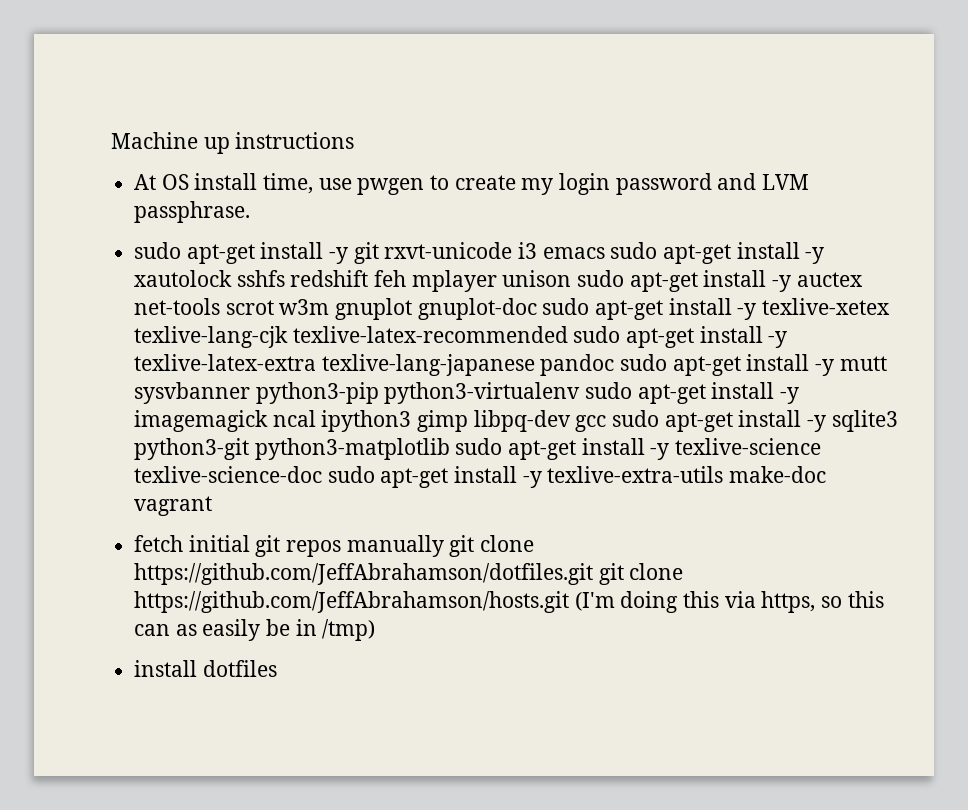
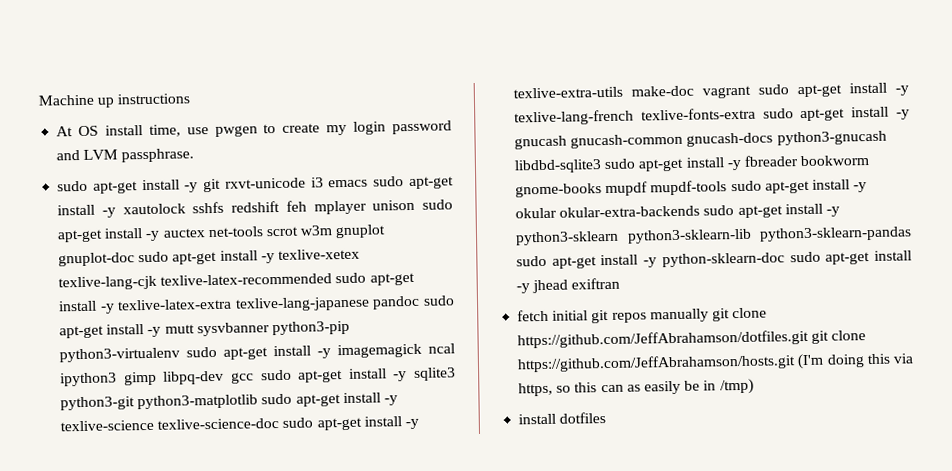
- sudo apt-get install -y git rxvt-unicode i3 emacs sudo apt-get install -y xautolock sshfs redshift feh mplayer unison sudo apt-get install -y auctex net-tools scrot w3m gnuplot gnuplot-doc sudo apt-get install -y texlive-xetex texlive-lang-cjk texlive-latex-recommended sudo apt-get install -y texlive-latex-extra texlive-lang-japanese pandoc sudo apt-get install -y mutt sysvbanner python3-pip python3-virtualenv sudo apt-get install -y imagemagick ncal ipython3 gimp libpq-dev gcc sudo apt-get install -y sqlite3 python3-git python3-matplotlib sudo apt-get install -y texlive-science texlive-science-doc sudo apt-get install -y texlive-extra-utils make-doc vagrant
+ sudo apt-get install -y git rxvt-unicode i3 emacs sudo apt-get install -y xautolock sshfs redshift feh mplayer unison sudo apt-get install -y auctex net-tools scrot w3m gnuplot gnuplot-doc sudo apt-get install -y texlive-xetex texlive-lang-cjk texlive-latex-recommended sudo apt-get install -y texlive-latex-extra texlive-lang-japanese pandoc sudo apt-get install -y mutt sysvbanner python3-pip python3-virtualenv sudo apt-get install -y imagemagick ncal ipython3 gimp libpq-dev gcc sudo apt-get install -y sqlite3 python3-git python3-matplotlib sudo apt-get install -y texlive-science texlive-science-doc sudo apt-get install -y texlive-extra-utils make-doc vagrant sudo apt-get install -y texlive-lang-french texlive-fonts-extra sudo apt-get install -y gnucash gnucash-common gnucash-docs python3-gnucash libdbd-sqlite3 sudo apt-get install -y fbreader bookworm gnome-books mupdf mupdf-tools sudo apt-get install -y okular okular-extra-backends sudo apt-get install -y python3-sklearn python3-sklearn-lib python3-sklearn-pandas sudo apt-get install -y python-sklearn-doc sudo apt-get install -y jhead exiftran

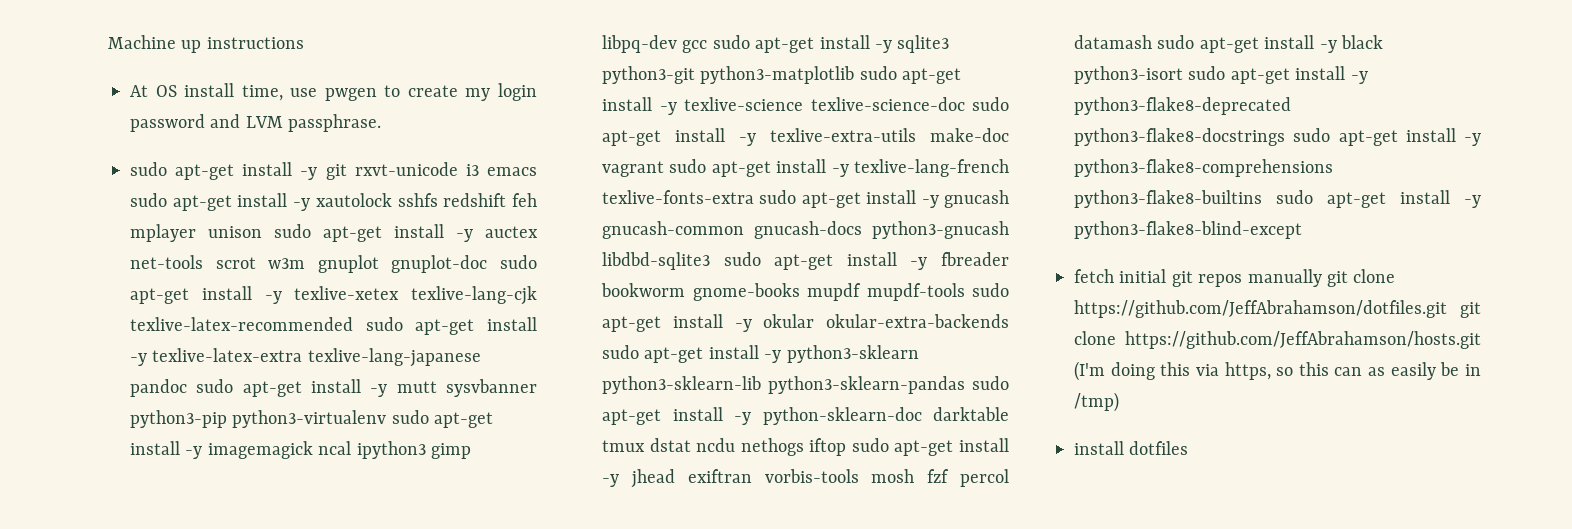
- sudo apt-get install -y git rxvt-unicode i3 emacs sudo apt-get install -y xautolock sshfs redshift feh mplayer unison sudo apt-get install -y auctex net-tools scrot w3m gnuplot gnuplot-doc sudo apt-get install -y texlive-xetex texlive-lang-cjk texlive-latex-recommended sudo apt-get install -y texlive-latex-extra texlive-lang-japanese pandoc sudo apt-get install -y mutt sysvbanner python3-pip python3-virtualenv sudo apt-get install -y imagemagick ncal ipython3 gimp libpq-dev gcc sudo apt-get install -y sqlite3 python3-git python3-matplotlib sudo apt-get install -y texlive-science texlive-science-doc sudo apt-get install -y texlive-extra-utils make-doc vagrant sudo apt-get install -y texlive-lang-french texlive-fonts-extra sudo apt-get install -y gnucash gnucash-common gnucash-docs python3-gnucash libdbd-sqlite3 sudo apt-get install -y fbreader bookworm gnome-books mupdf mupdf-tools sudo apt-get install -y okular okular-extra-backends sudo apt-get install -y python3-sklearn python3-sklearn-lib python3-sklearn-pandas sudo apt-get install -y python-sklearn-doc sudo apt-get install -y jhead exiftran
+ sudo apt-get install -y git rxvt-unicode i3 emacs sudo apt-get install -y xautolock sshfs redshift feh mplayer unison sudo apt-get install -y auctex net-tools scrot w3m gnuplot gnuplot-doc sudo apt-get install -y texlive-xetex texlive-lang-cjk texlive-latex-recommended sudo apt-get install -y texlive-latex-extra texlive-lang-japanese pandoc sudo apt-get install -y mutt sysvbanner python3-pip python3-virtualenv sudo apt-get install -y imagemagick ncal ipython3 gimp libpq-dev gcc sudo apt-get install -y sqlite3 python3-git python3-matplotlib sudo apt-get install -y texlive-science texlive-science-doc sudo apt-get install -y texlive-extra-utils make-doc vagrant sudo apt-get install -y texlive-lang-french texlive-fonts-extra sudo apt-get install -y gnucash gnucash-common gnucash-docs python3-gnucash libdbd-sqlite3 sudo apt-get install -y fbreader bookworm gnome-books mupdf mupdf-tools sudo apt-get install -y okular okular-extra-backends sudo apt-get install -y python3-sklearn python3-sklearn-lib python3-sklearn-pandas sudo apt-get install -y python-sklearn-doc darktable tmux dstat ncdu nethogs iftop sudo apt-get install -y jhead exiftran vorbis-tools mosh fzf percol datamash sudo apt-get install -y black python3-isort sudo apt-get install -y python3-flake8-deprecated python3-flake8-docstrings sudo apt-get install -y python3-flake8-comprehensions python3-flake8-builtins sudo apt-get install -y python3-flake8-blind-except

